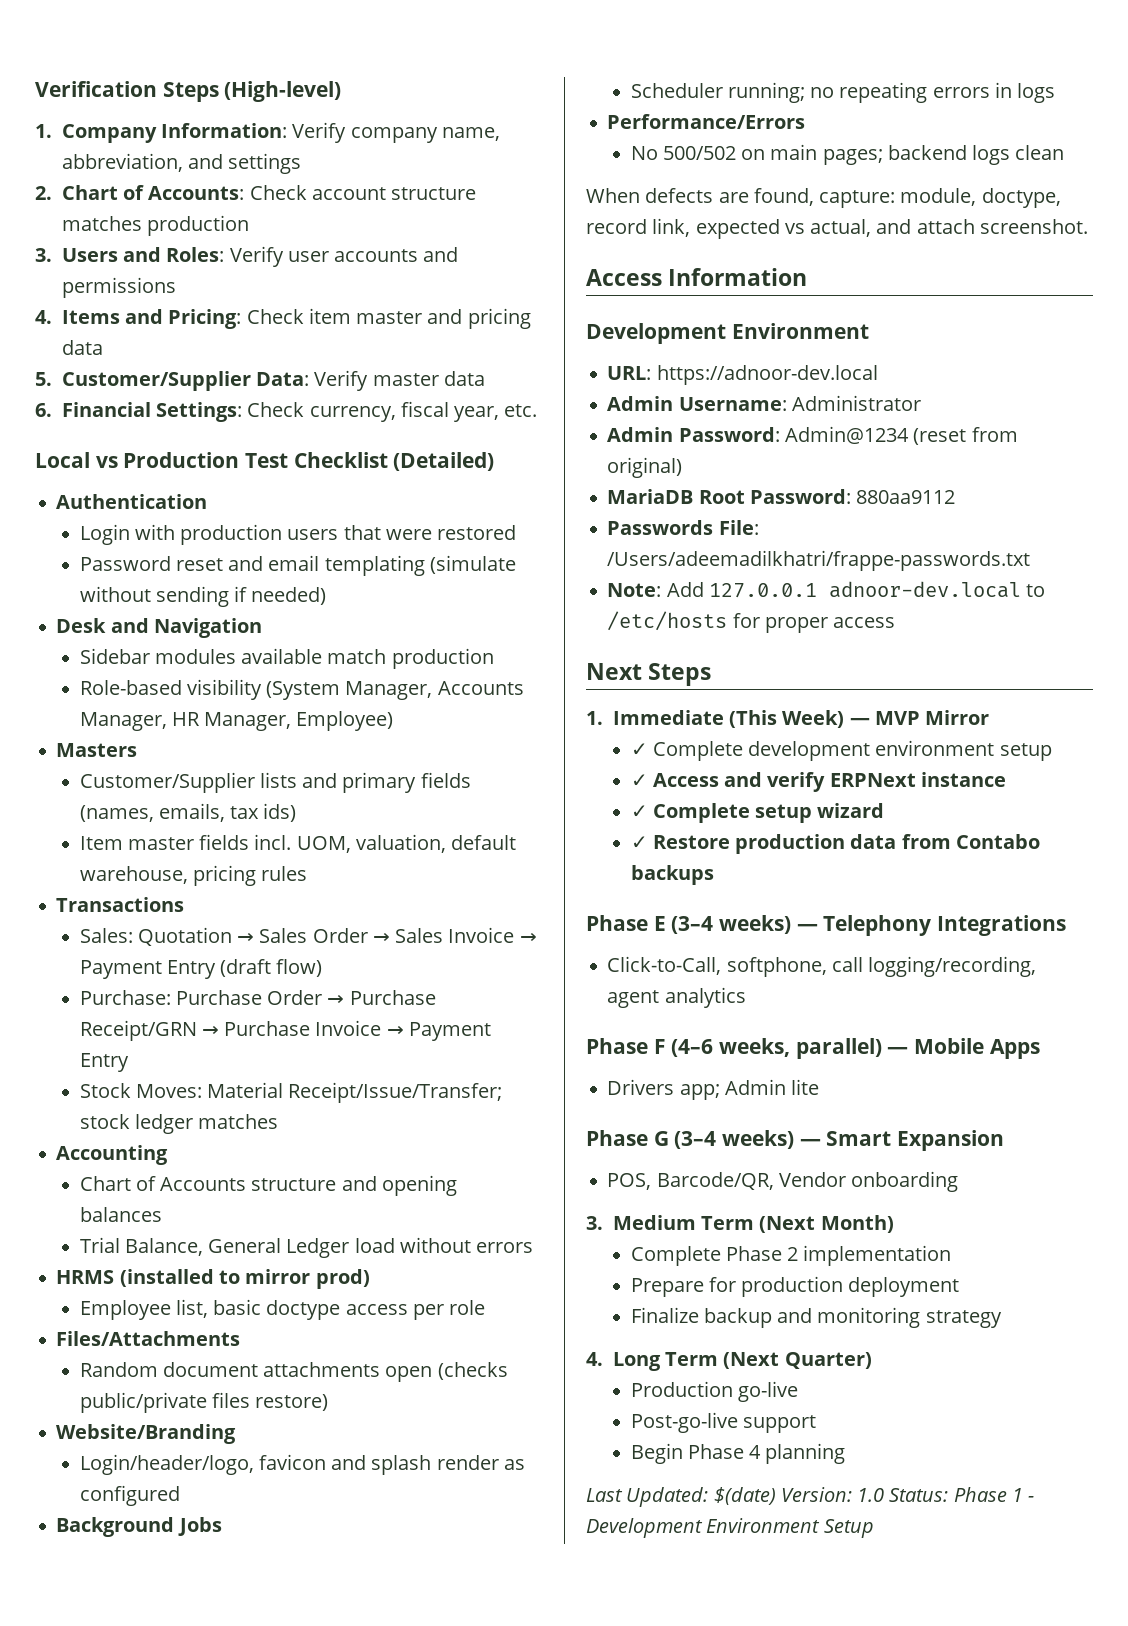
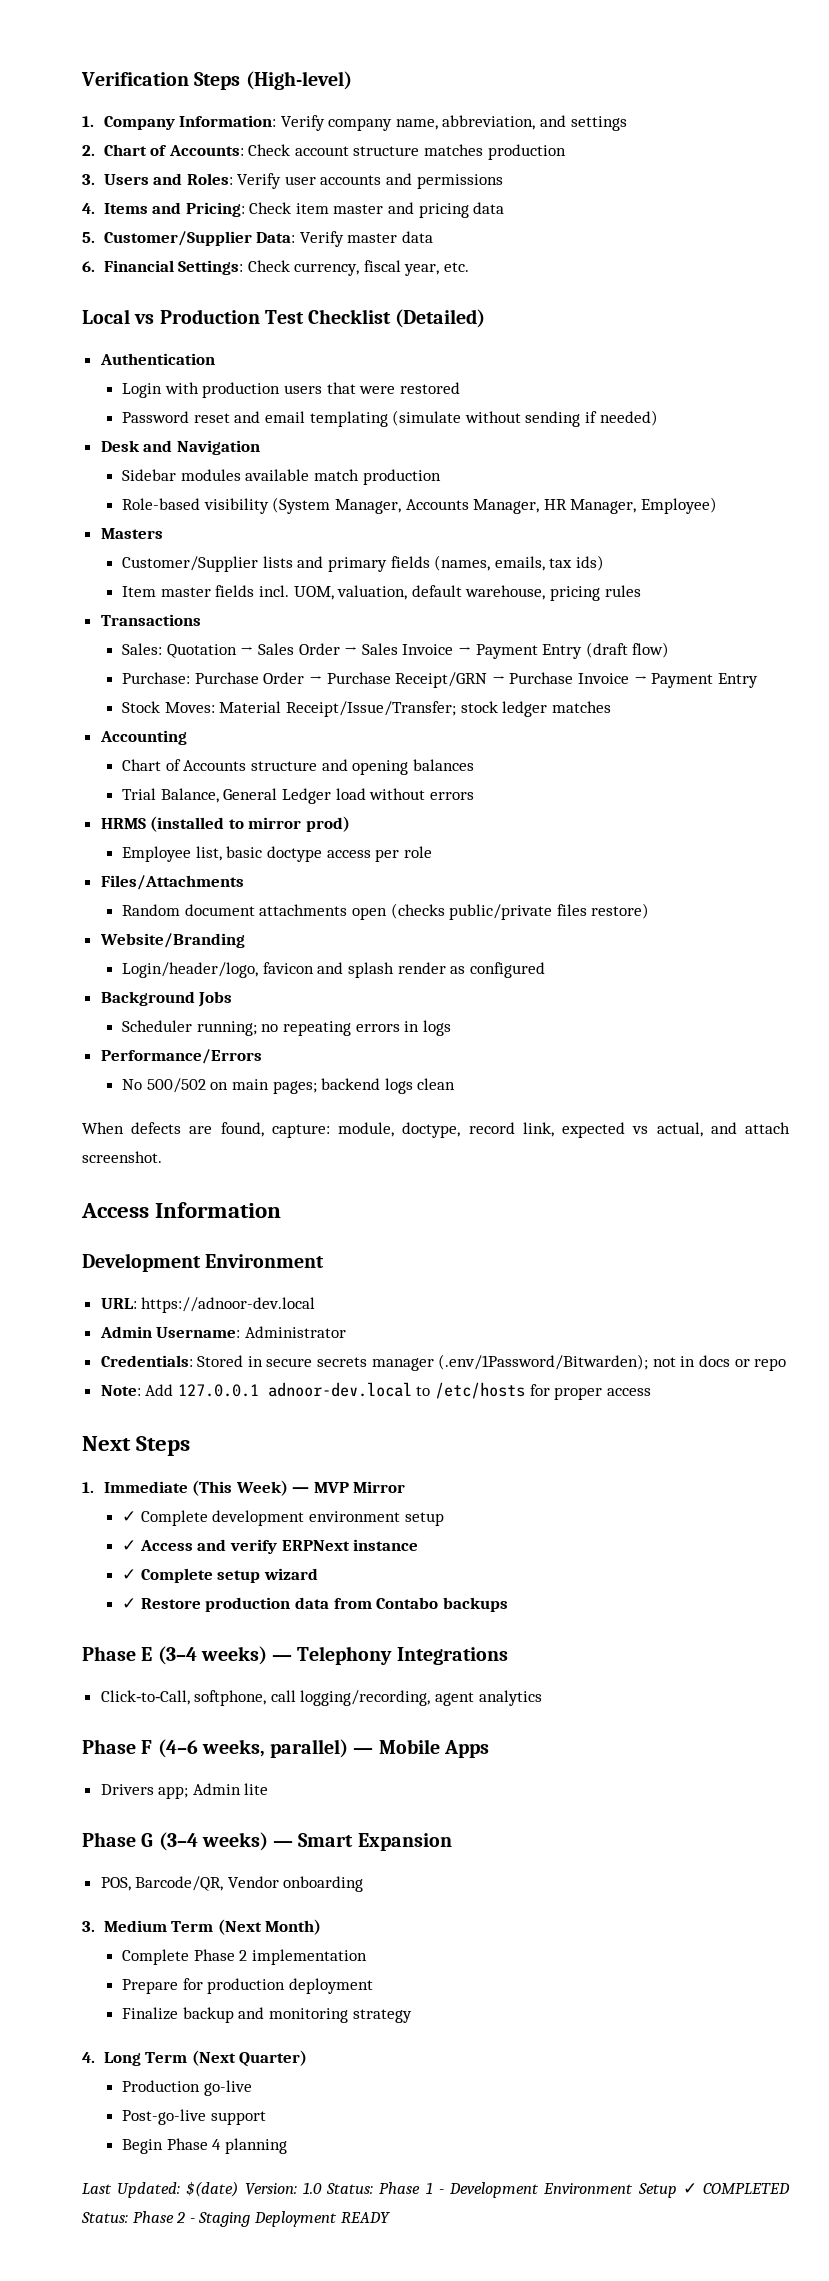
- Admin Password: Admin@1234 (reset from original)
- MariaDB Root Password: 880aa9112
- Passwords File: /Users/adeemadilkhatri/frappe-passwords.txt
+ Credentials: Stored in secure secrets manager (.env/1Password/Bitwarden); not in docs or repo
- Last Updated: $(date) Version: 1.0 Status: Phase 1 - Development Environment Setup
+ Last Updated: $(date) Version: 1.0 Status: Phase 1 - Development Environment Setup ✓ COMPLETED Status: Phase 2 - Staging Deployment READY

